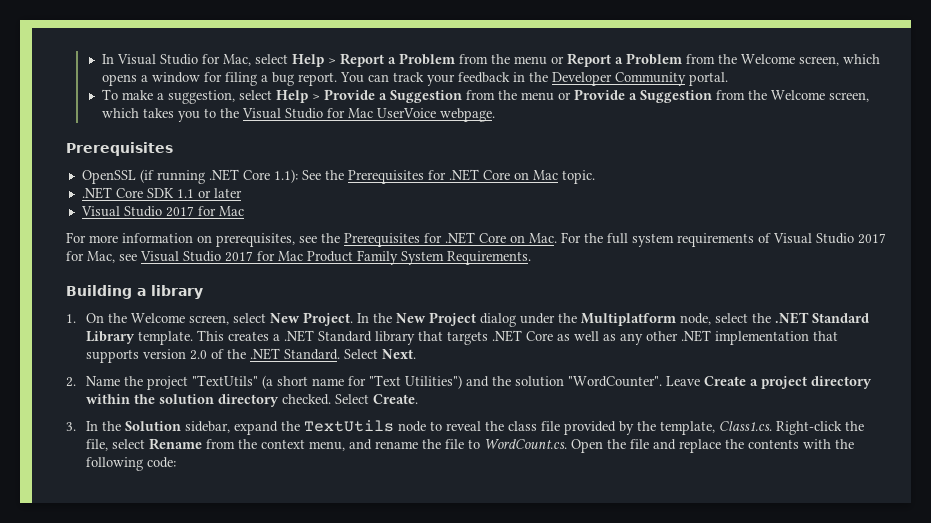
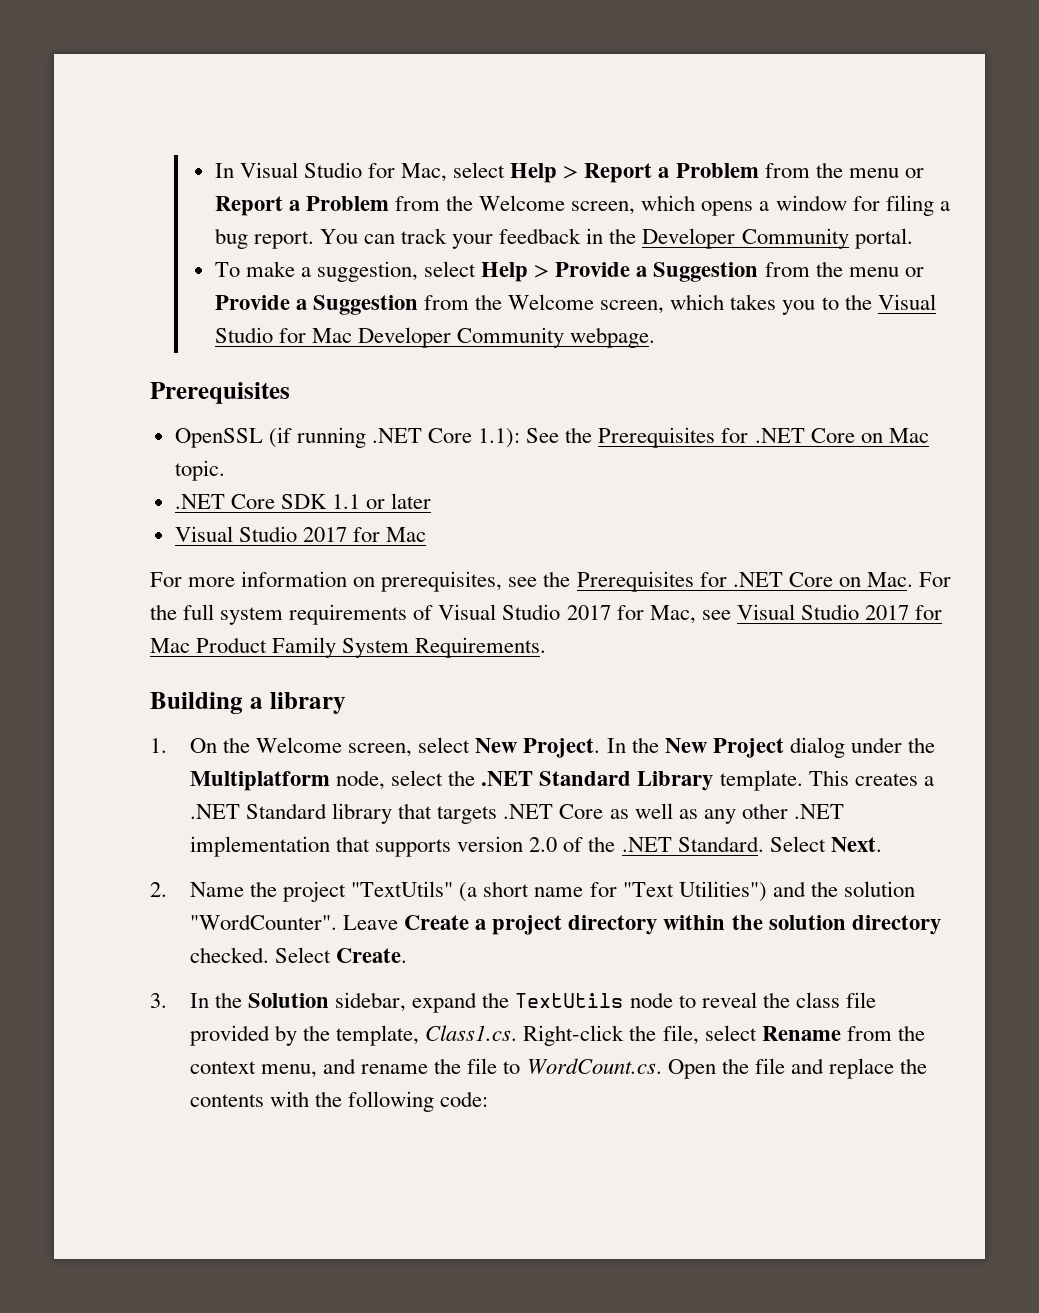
- To make a suggestion, select Help > Provide a Suggestion from the menu or Provide a Suggestion from the Welcome screen, which takes you to the Visual Studio for Mac UserVoice webpage.
+ To make a suggestion, select Help > Provide a Suggestion from the menu or Provide a Suggestion from the Welcome screen, which takes you to the Visual Studio for Mac Developer Community webpage.

